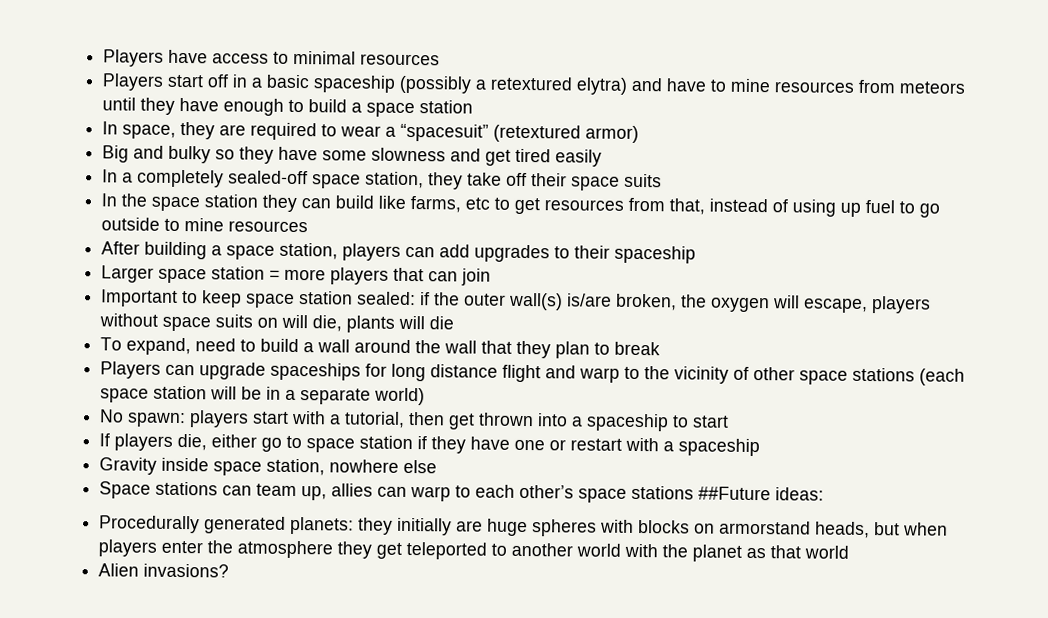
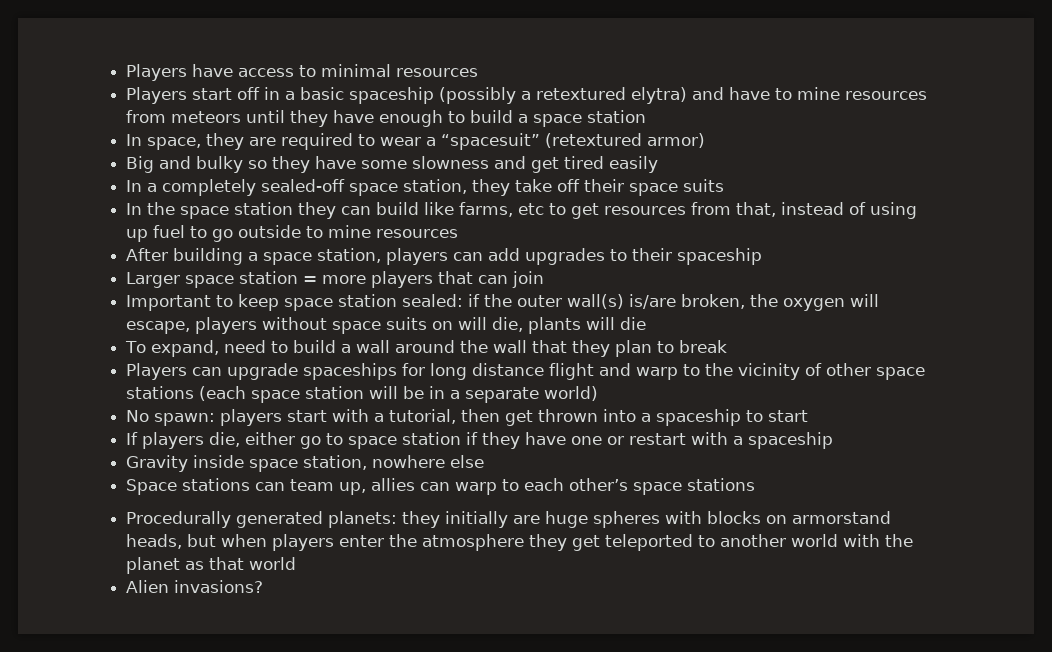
- Space stations can team up, allies can warp to each other’s space stations ##Future ideas:
+ Space stations can team up, allies can warp to each other’s space stations

